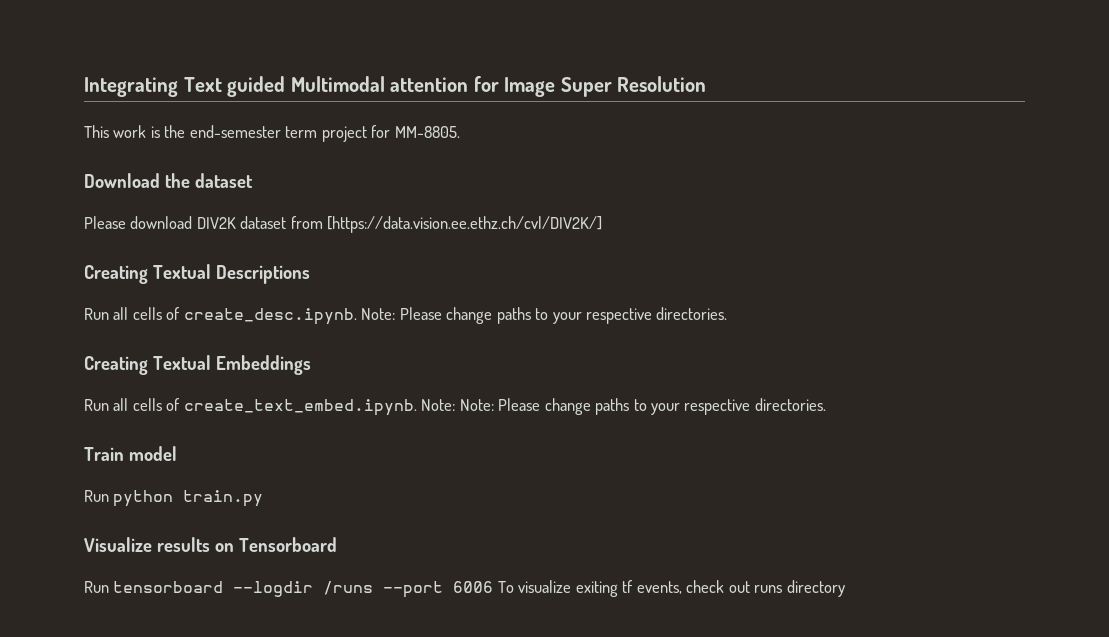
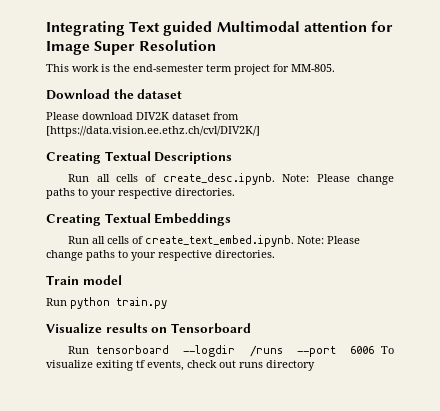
- This work is the end-semester term project for MM-8805.
+ This work is the end-semester term project for MM-805.
- Run all cells of create_text_embed.ipynb. Note: Note: Please change paths to your respective directories.
+ Run all cells of create_text_embed.ipynb. Note: Please change paths to your respective directories.

